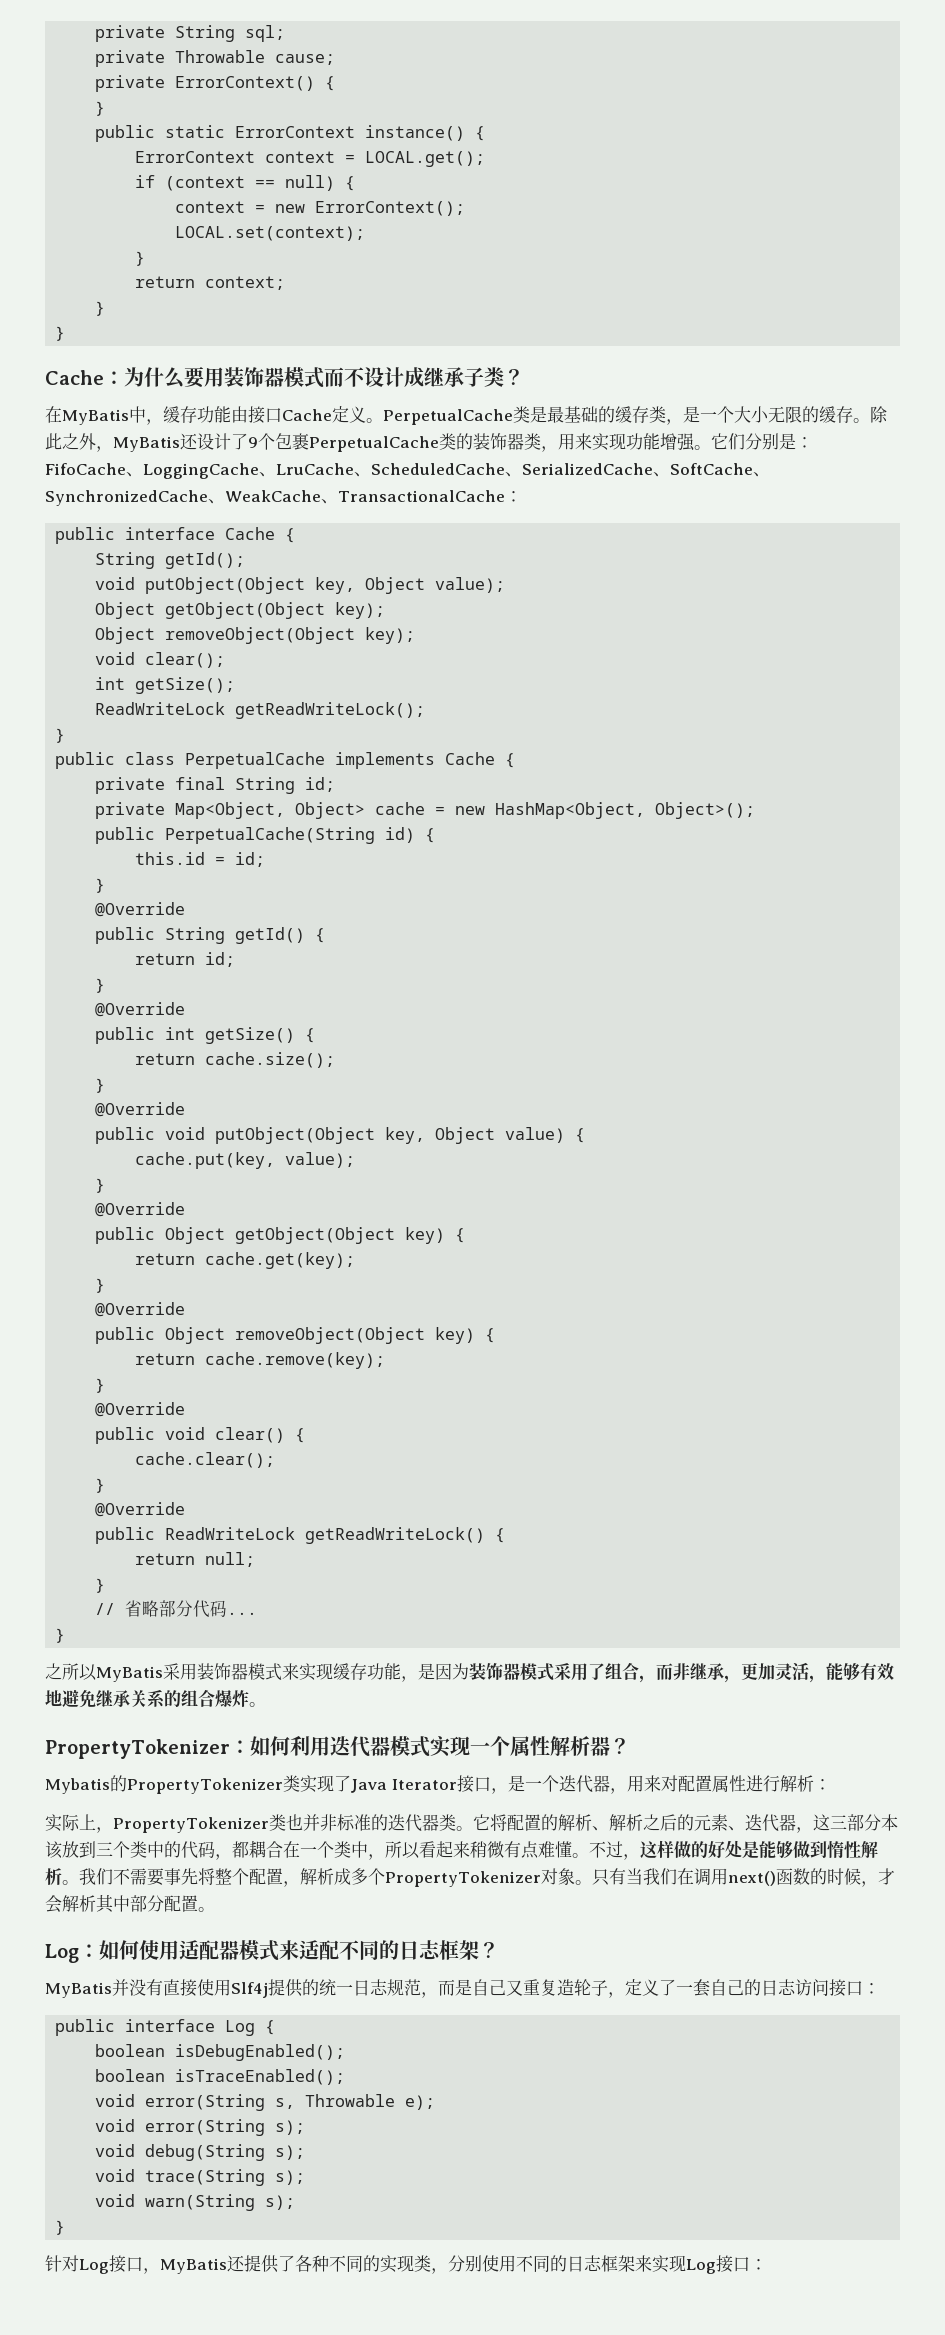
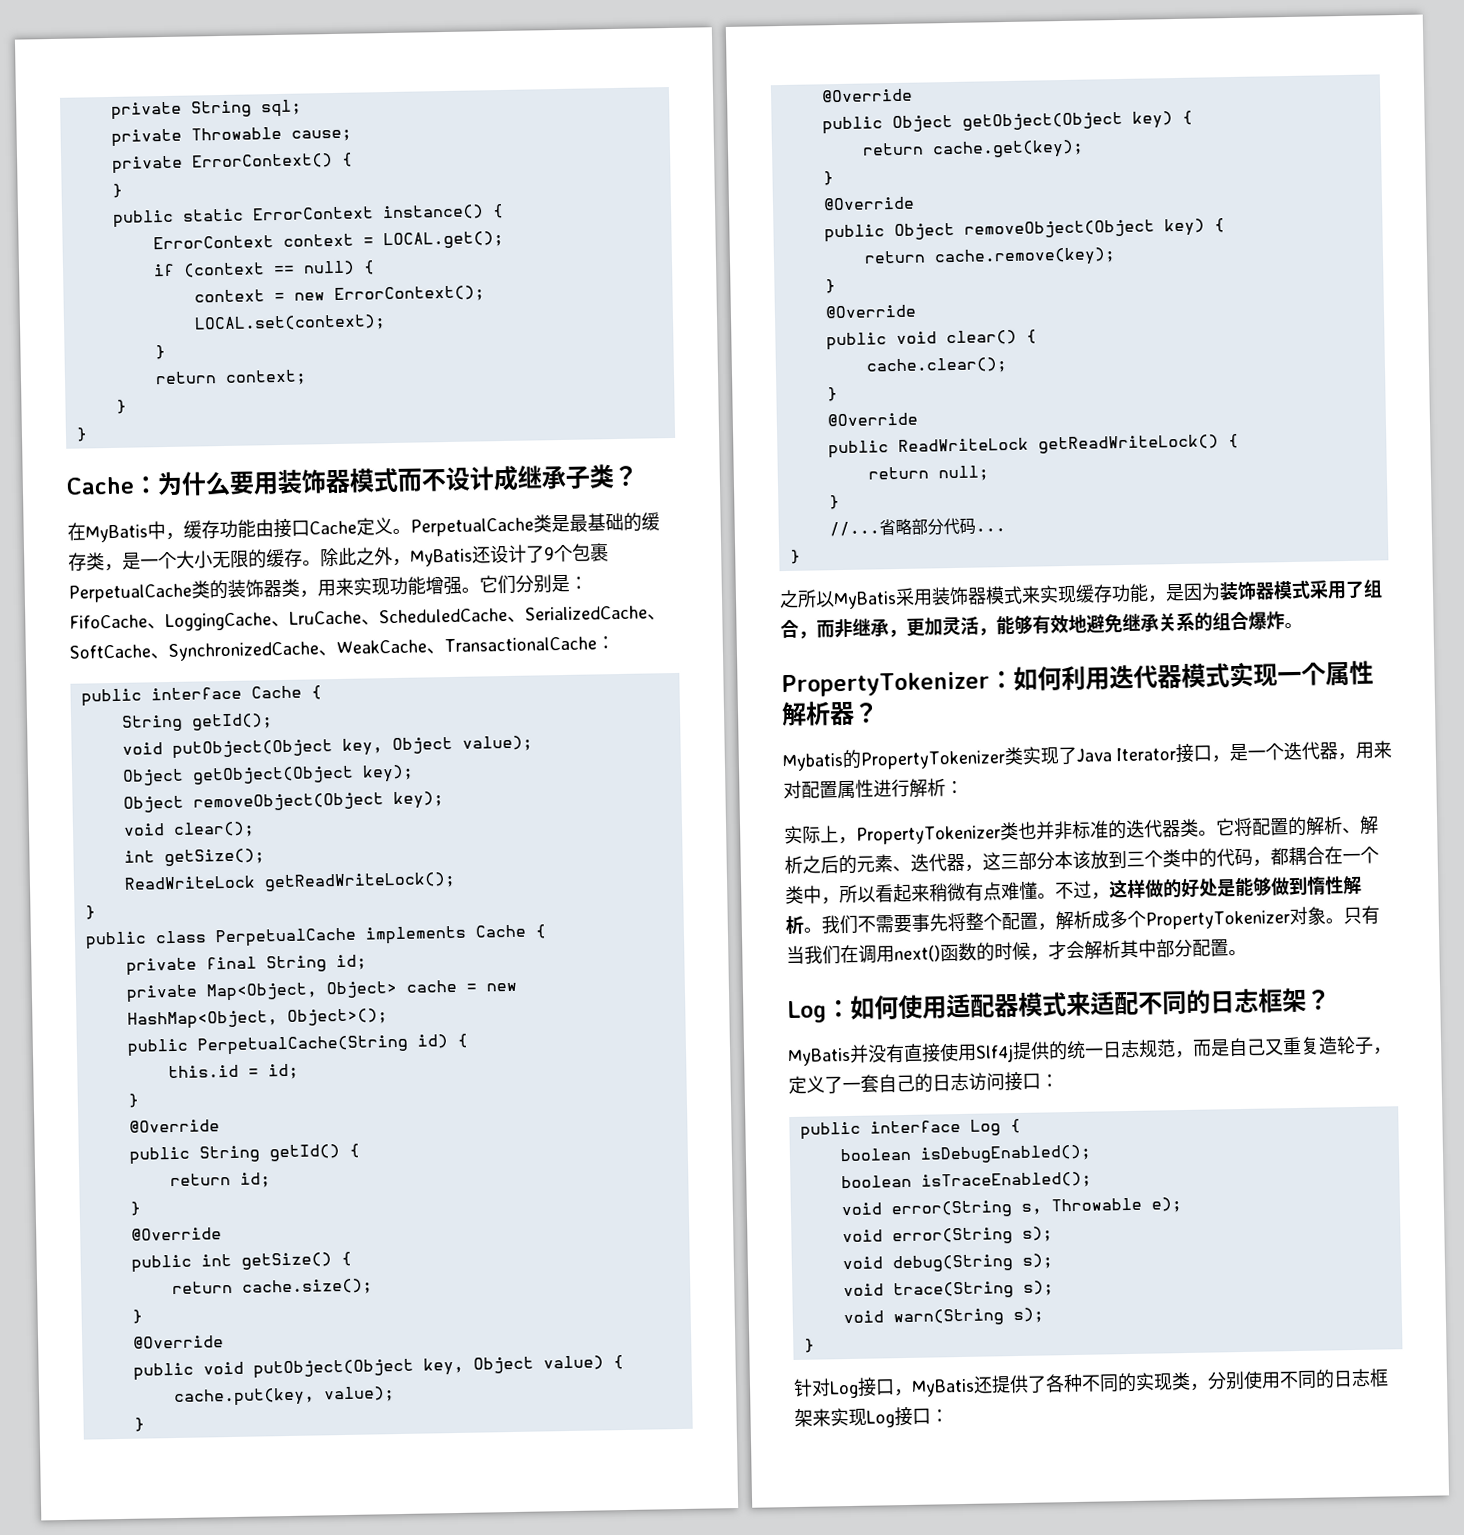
- // 省略部分代码...
+ //...省略部分代码...

